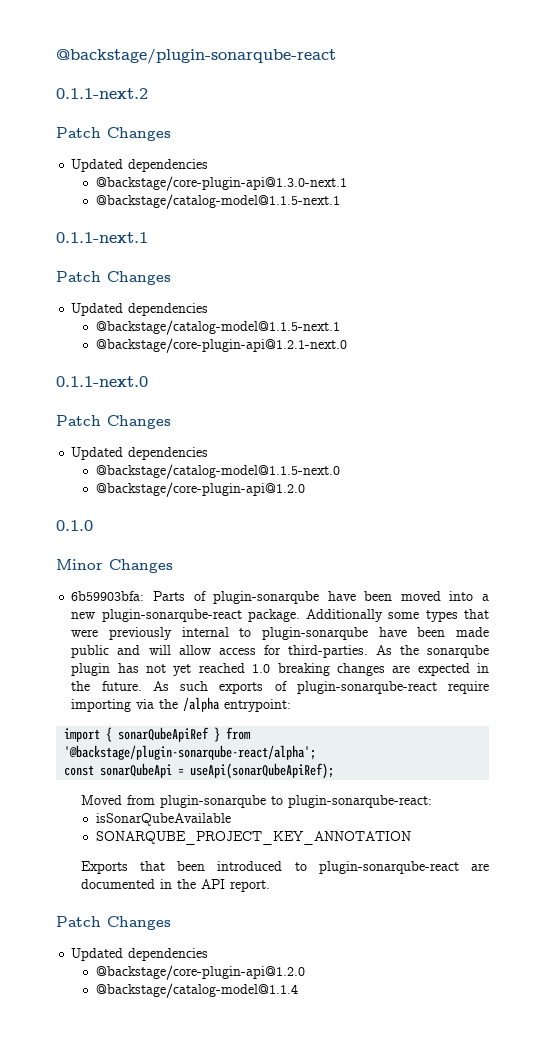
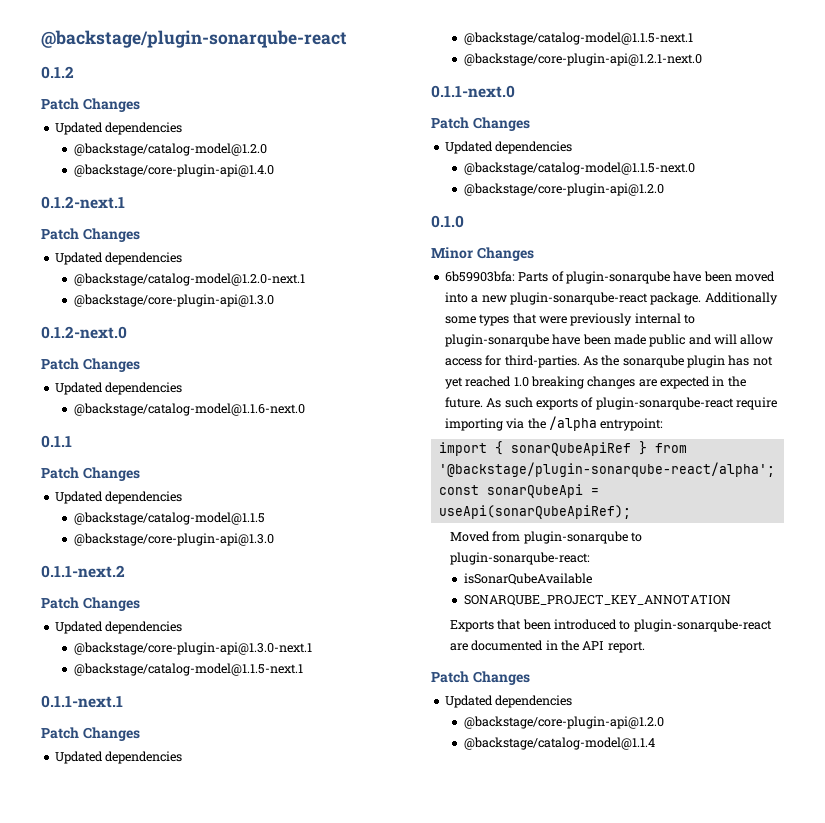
+ 0.1.2
+ Patch Changes
+ Updated dependencies
+ @backstage/catalog-model@1.2.0
+ @backstage/core-plugin-api@1.4.0
+ 0.1.2-next.1
+ Patch Changes
+ Updated dependencies
+ @backstage/catalog-model@1.2.0-next.1
+ @backstage/core-plugin-api@1.3.0
+ 0.1.2-next.0
+ Patch Changes
+ Updated dependencies
+ @backstage/catalog-model@1.1.6-next.0
+ 0.1.1
+ Patch Changes
+ Updated dependencies
+ @backstage/catalog-model@1.1.5
+ @backstage/core-plugin-api@1.3.0

